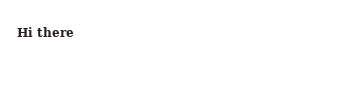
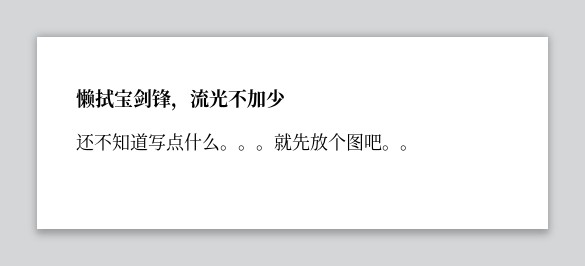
- Hi there
+ 懒拭宝剑锋，流光不加少
+ 还不知道写点什么。。。就先放个图吧。。

